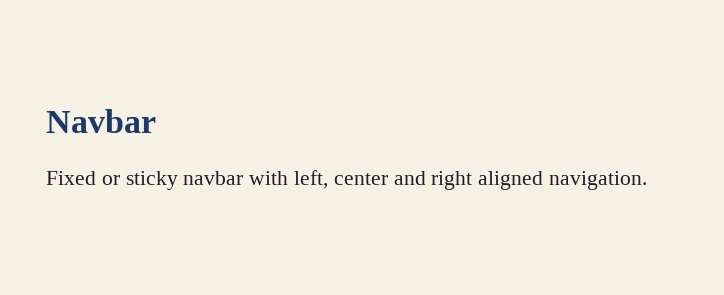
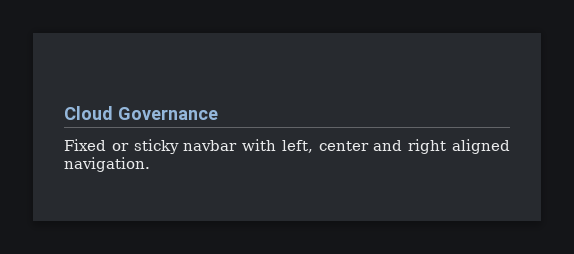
- Navbar
+ Cloud Governance

